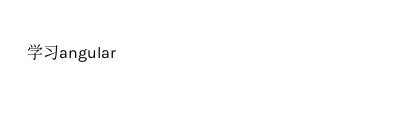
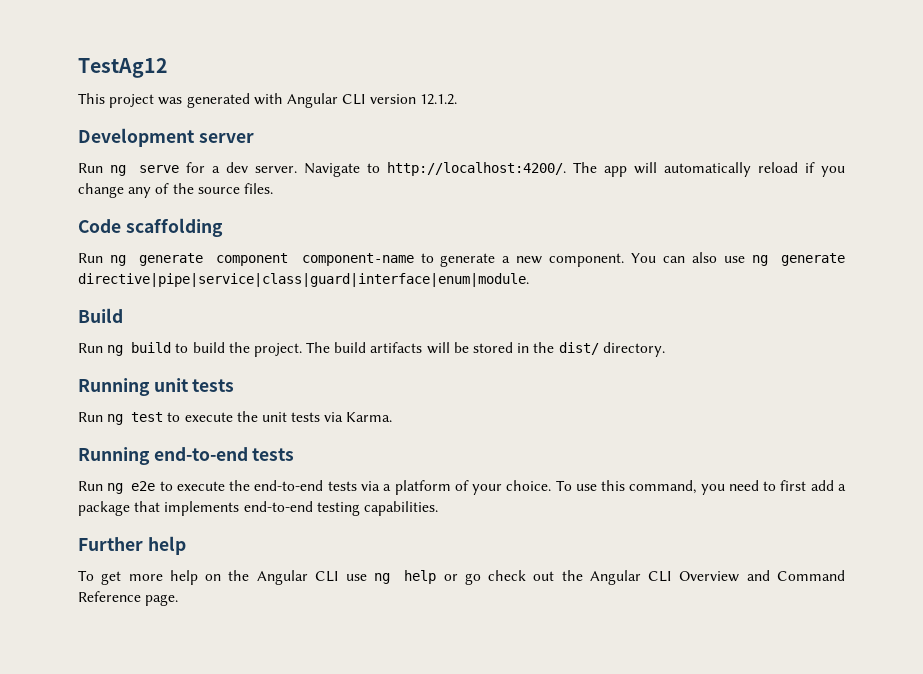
- 学习angular
+ TestAg12
+ This project was generated with Angular CLI version 12.1.2.
+ Development server
+ Run ng serve for a dev server. Navigate to http://localhost:4200/. The app will automatically reload if you change any of the source files.
+ Code scaffolding
+ Run ng generate component component-name to generate a new component. You can also use ng generate directive|pipe|service|class|guard|interface|enum|module.
+ Build
+ Run ng build to build the project. The build artifacts will be stored in the dist/ directory.
+ Running unit tests
+ Run ng test to execute the unit tests via Karma.
+ Running end-to-end tests
+ Run ng e2e to execute the end-to-end tests via a platform of your choice. To use this command, you need to first add a package that implements end-to-end testing capabilities.
+ Further help
+ To get more help on the Angular CLI use ng help or go check out the Angular CLI Overview and Command Reference page.

